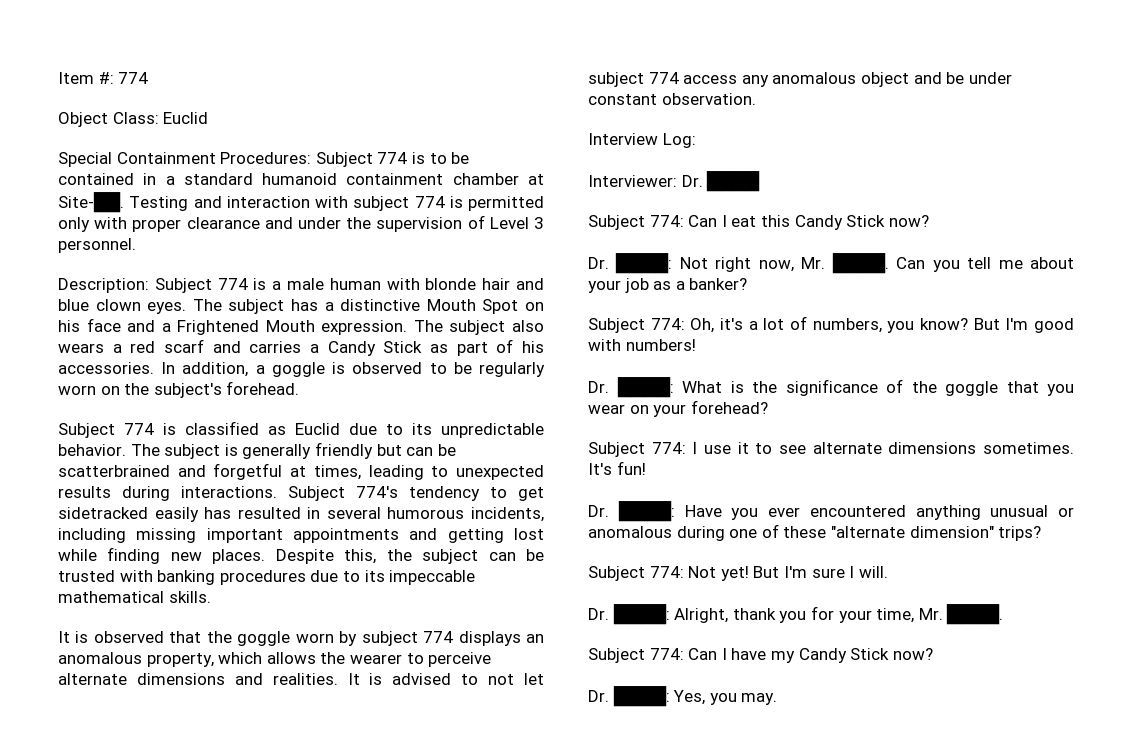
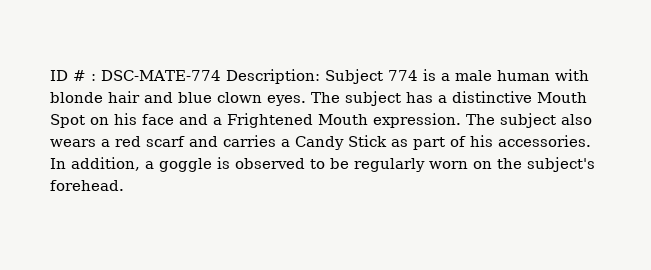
- Item #: 774
- Object Class: Euclid
- Special Containment Procedures: Subject 774 is to be contained in a standard humanoid containment chamber at Site-██. Testing and interaction with subject 774 is permitted only with proper clearance and under the supervision of Level 3 personnel.
- Description: Subject 774 is a male human with blonde hair and blue clown eyes.
+ ID # : DSC-MATE-774 Description: Subject 774 is a male human with blonde hair and blue clown eyes.
- Subject 774 is classified as Euclid due to its unpredictable behavior. The subject is generally friendly but can be scatterbrained and forgetful at times, leading to unexpected results during interactions. Subject 774's tendency to get sidetracked easily has resulted in several humorous incidents, including missing important appointments and getting lost while finding new places. Despite this, the subject can be trusted with banking procedures due to its impeccable mathematical skills.
- It is observed that the goggle worn by subject 774 displays an anomalous property, which allows the wearer to perceive alternate dimensions and realities. It is advised to not let subject 774 access any anomalous object and be under constant observation.
- Interview Log:
- Interviewer: Dr. ████
- Subject 774: Can I eat this Candy Stick now?
- Dr. ████: Not right now, Mr. ████. Can you tell me about your job as a banker?
- Subject 774: Oh, it's a lot of numbers, you know? But I'm good with numbers!
- Dr. ████: What is the significance of the goggle that you wear on your forehead?
- Subject 774: I use it to see alternate dimensions sometimes. It's fun!
- Dr. ████: Have you ever encountered anything unusual or anomalous during one of these "alternate dimension" trips?
- Subject 774: Not yet! But I'm sure I will.
- Dr. ████: Alright, thank you for your time, Mr. ████.
- Subject 774: Can I have my Candy Stick now?
- Dr. ████: Yes, you may.

